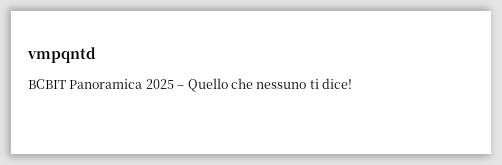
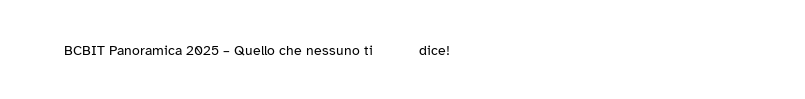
- vmpqntd

